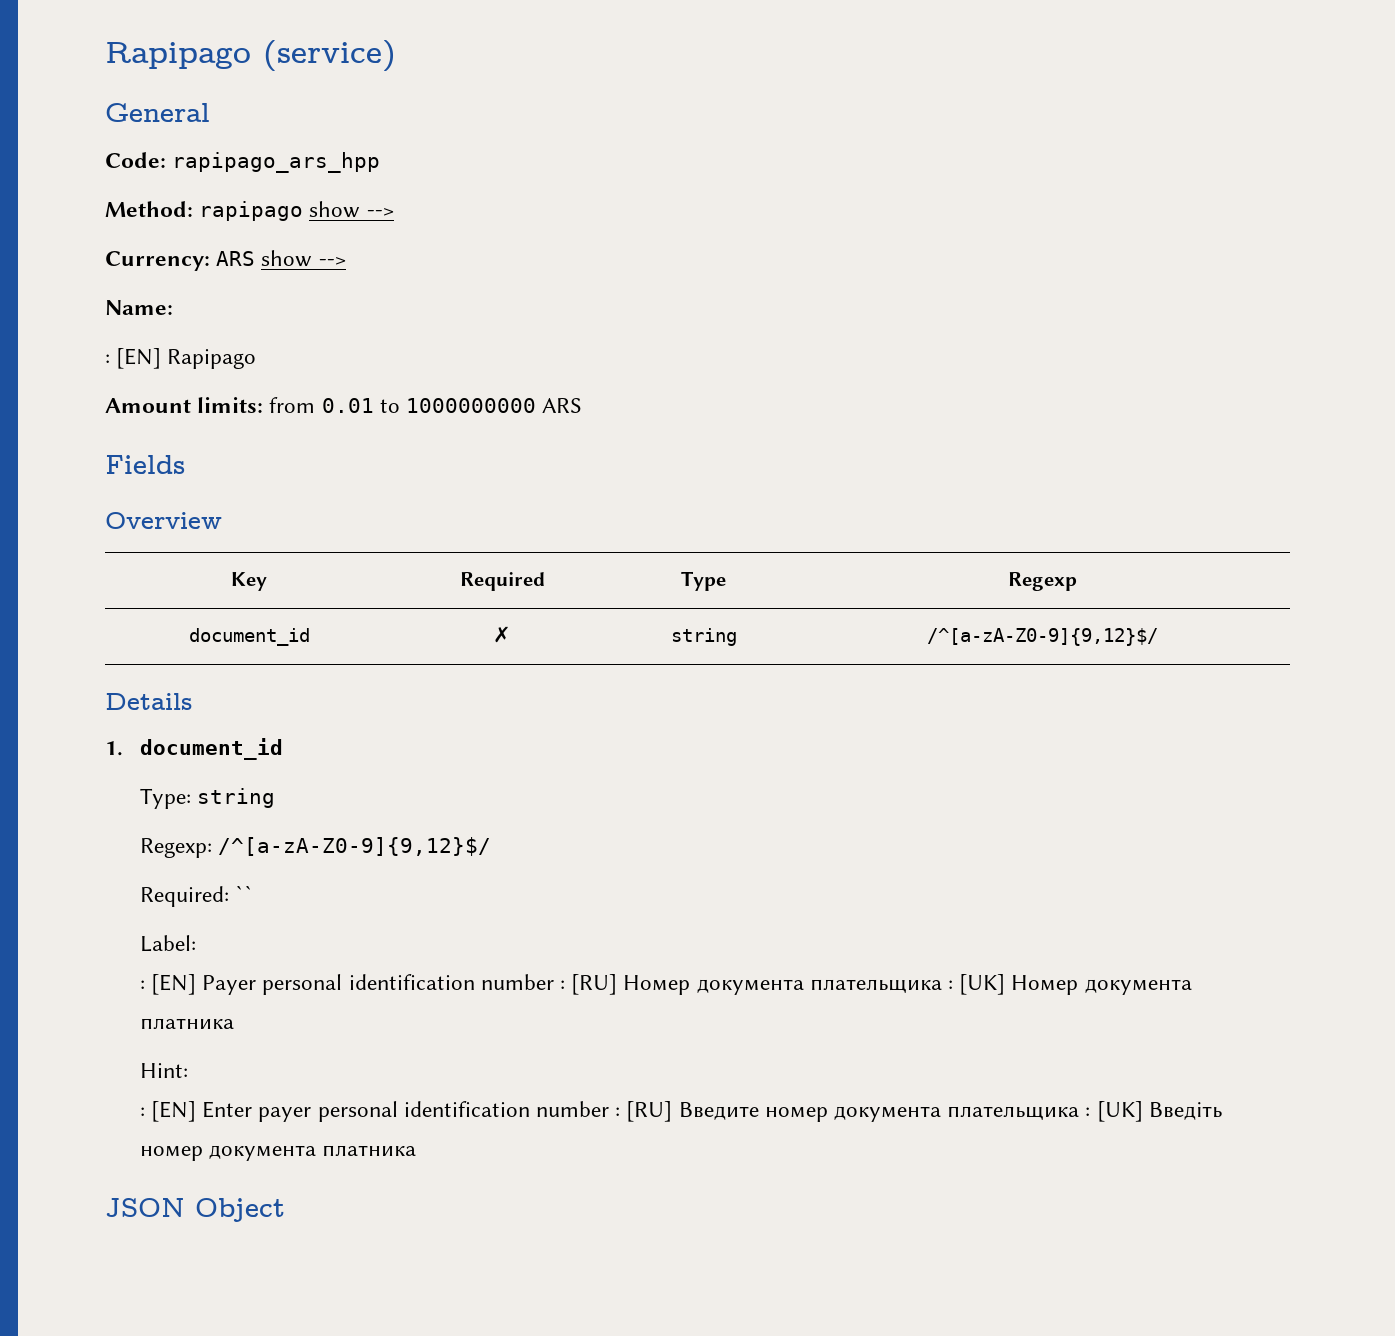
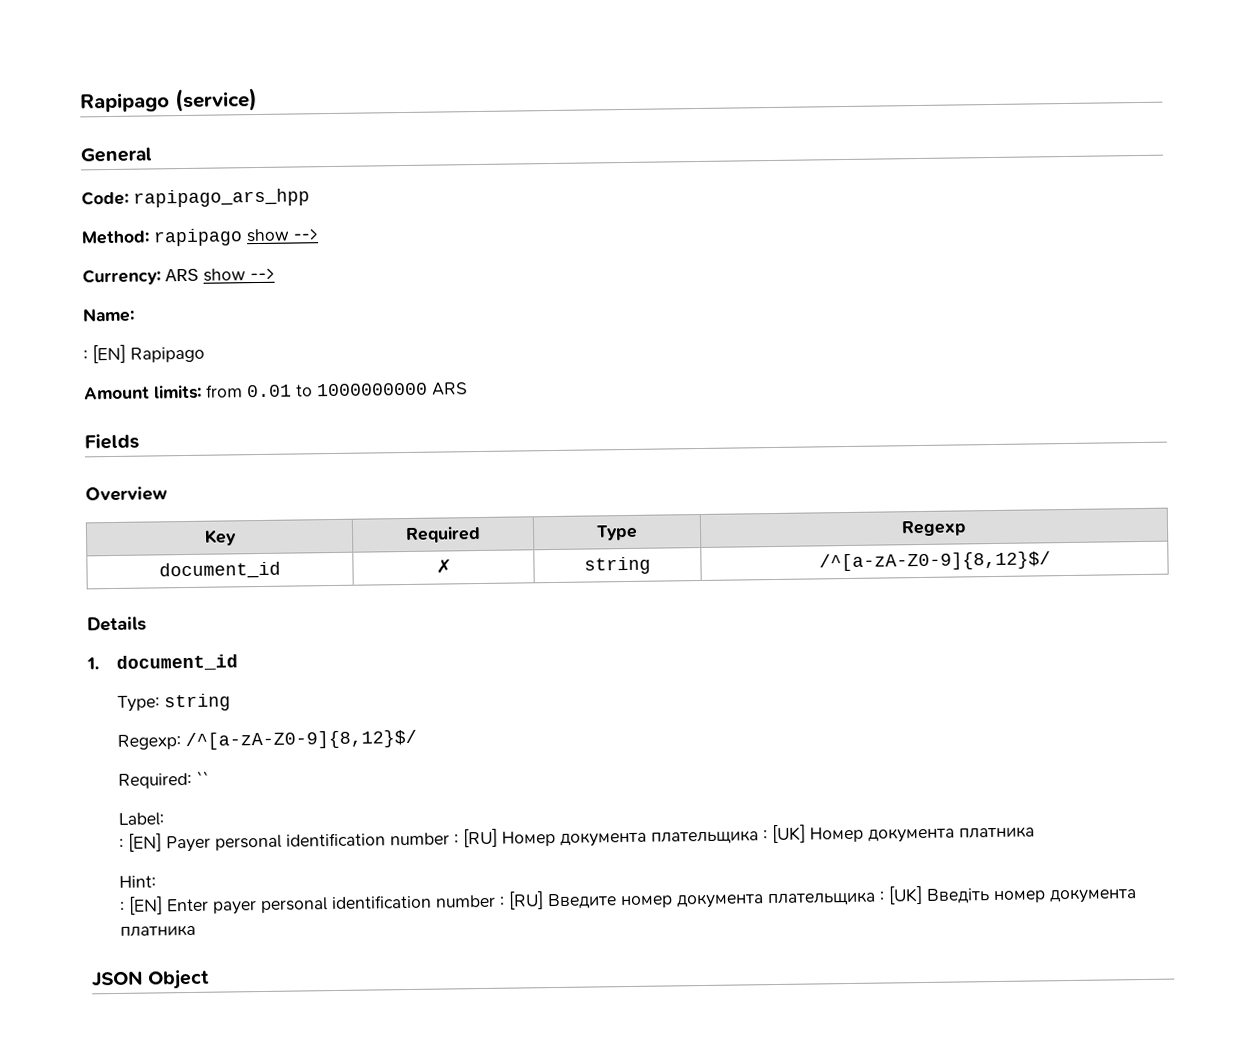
- document_id | ✗ | string | /^[a-zA-Z0-9]{9,12}$/
+ document_id | ✗ | string | /^[a-zA-Z0-9]{8,12}$/
- Regexp: /^[a-zA-Z0-9]{9,12}$/
+ Regexp: /^[a-zA-Z0-9]{8,12}$/

